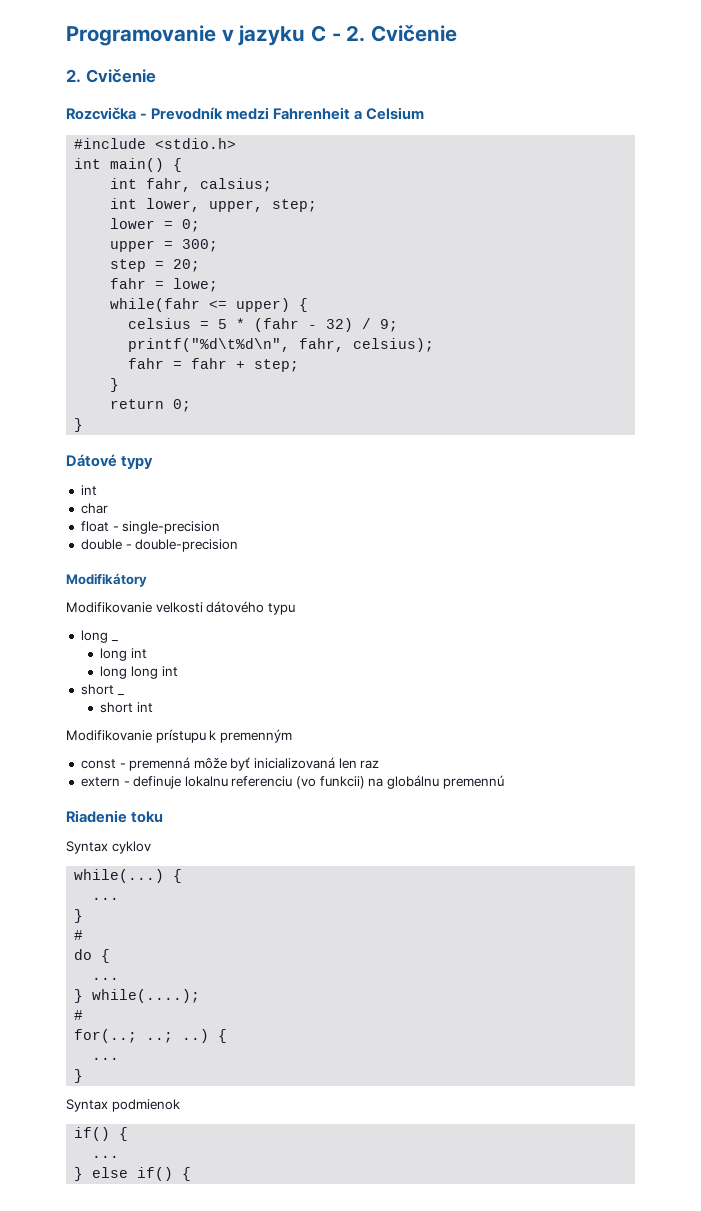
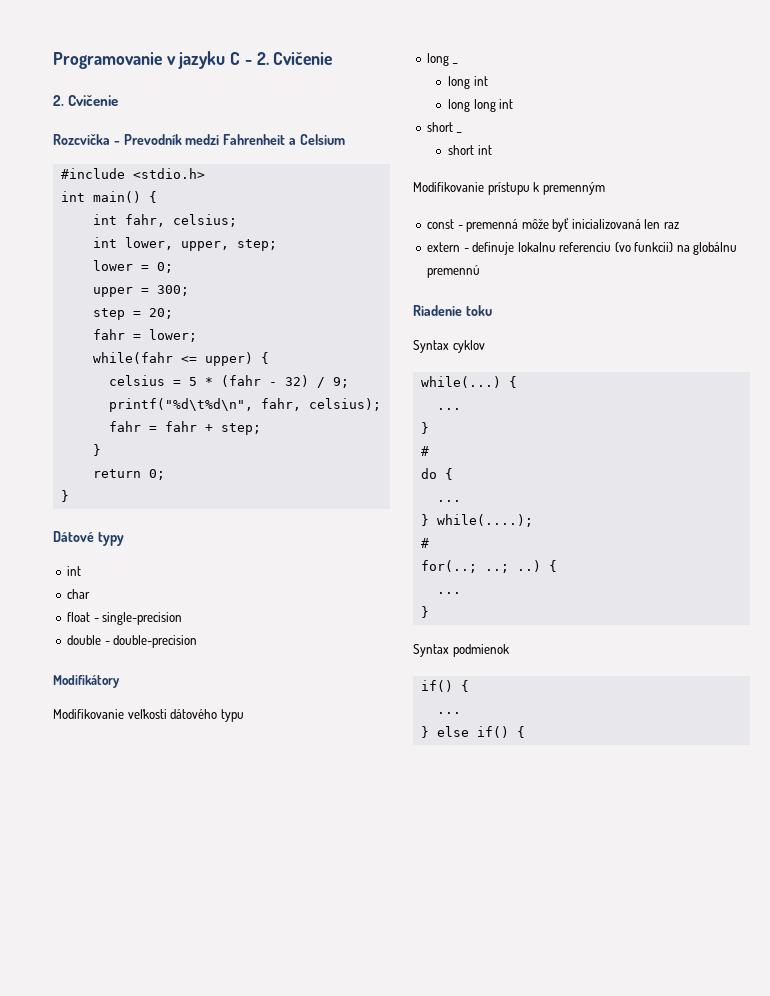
- int fahr, calsius;
+ int fahr, celsius;
- fahr = lowe;
+ fahr = lower;
- Modifikovanie velkosti dátového typu
+ Modifikovanie veľkosti dátového typu

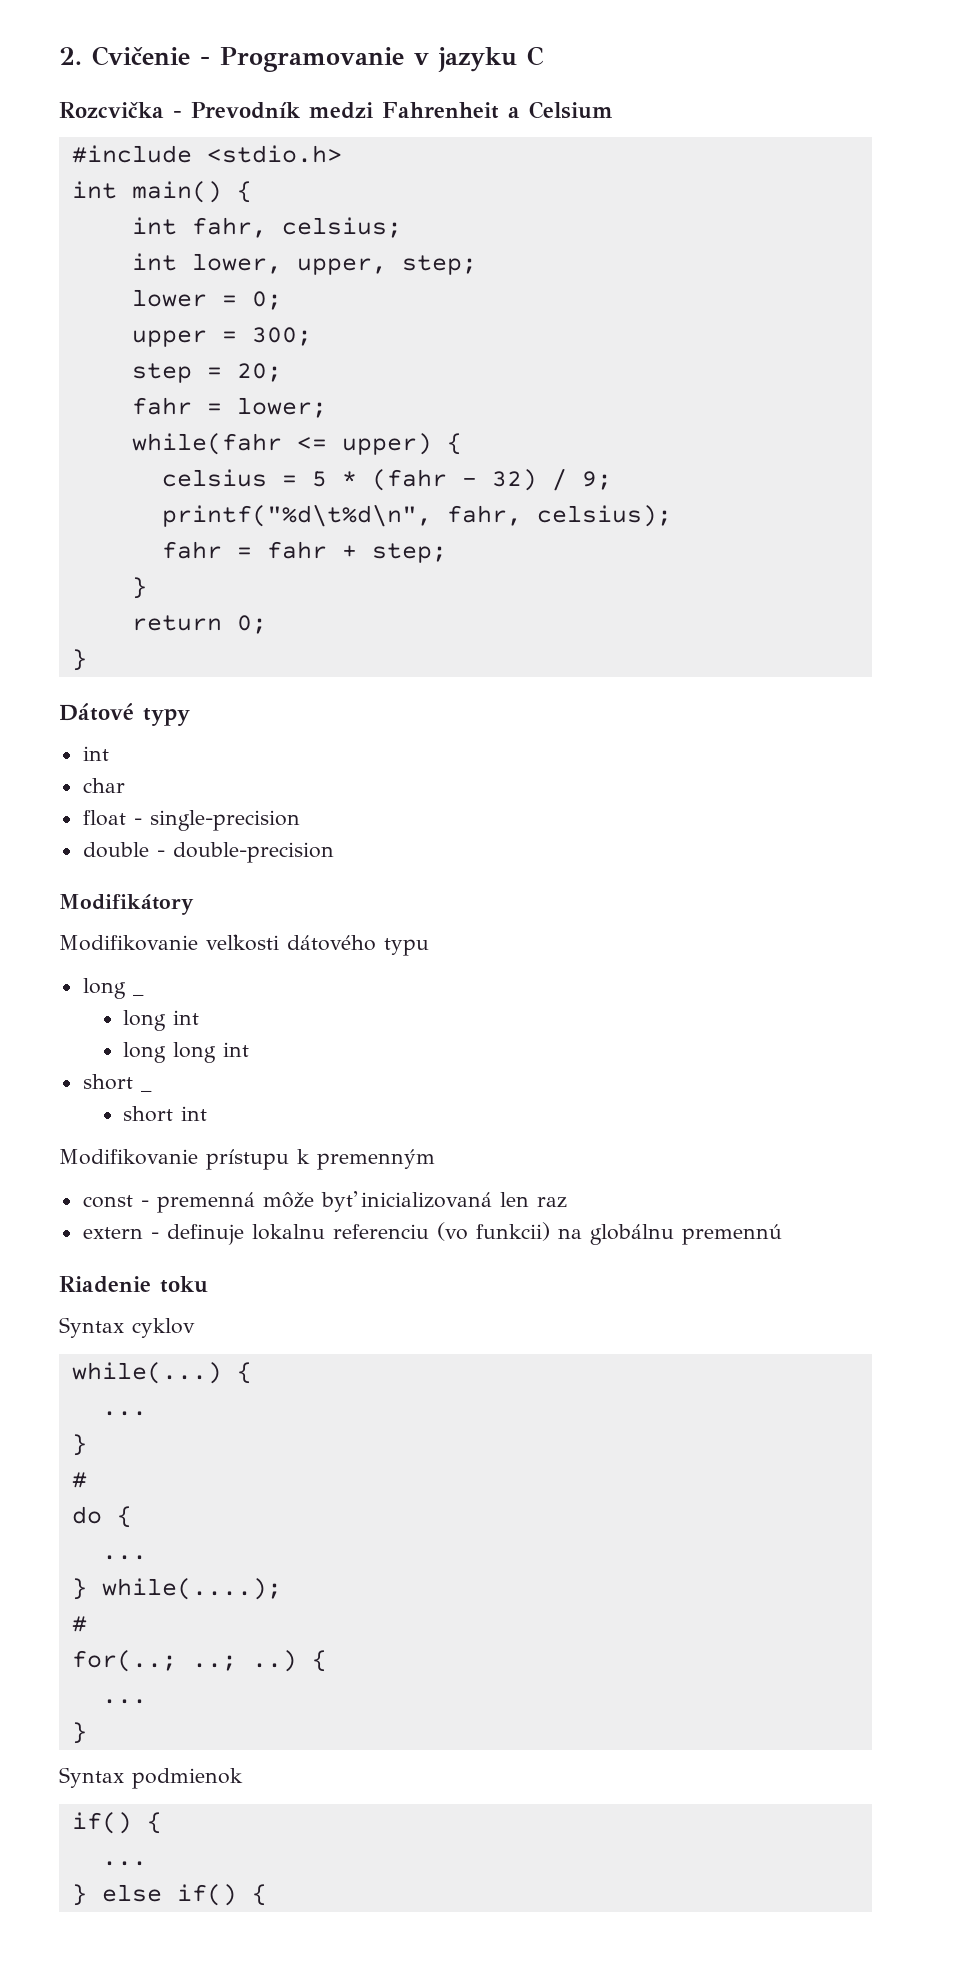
- Programovanie v jazyku C - 2. Cvičenie
- 2. Cvičenie
+ 2. Cvičenie - Programovanie v jazyku C

